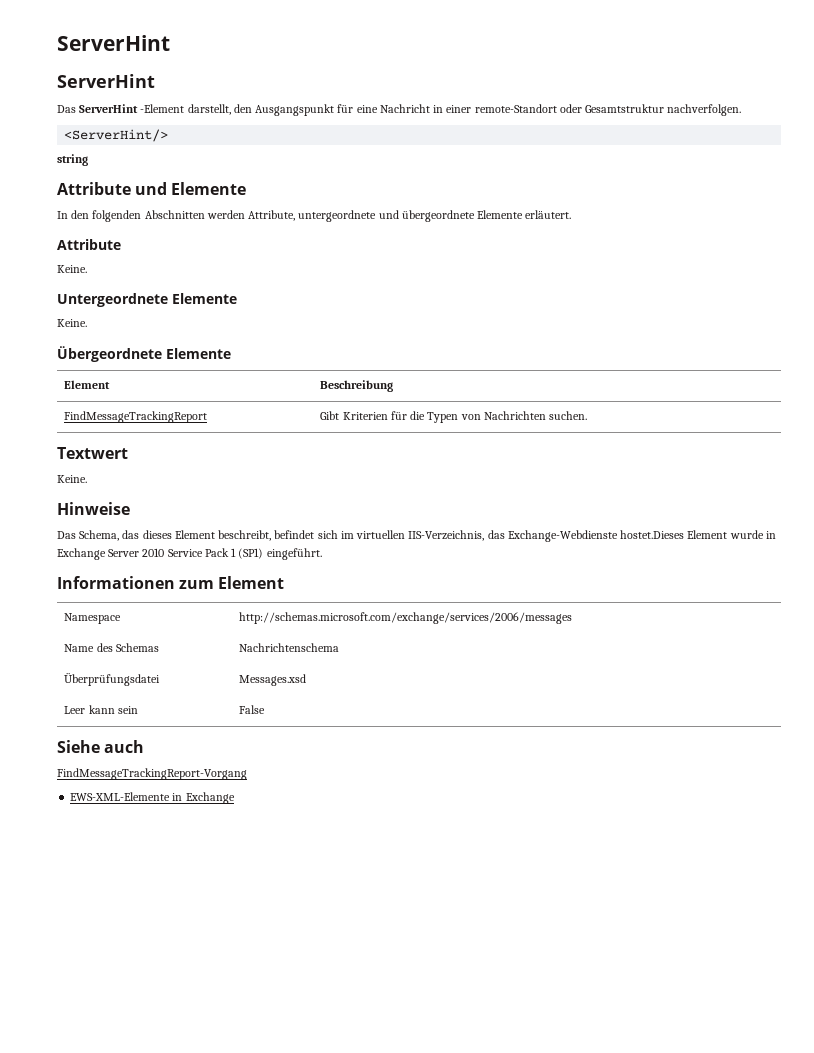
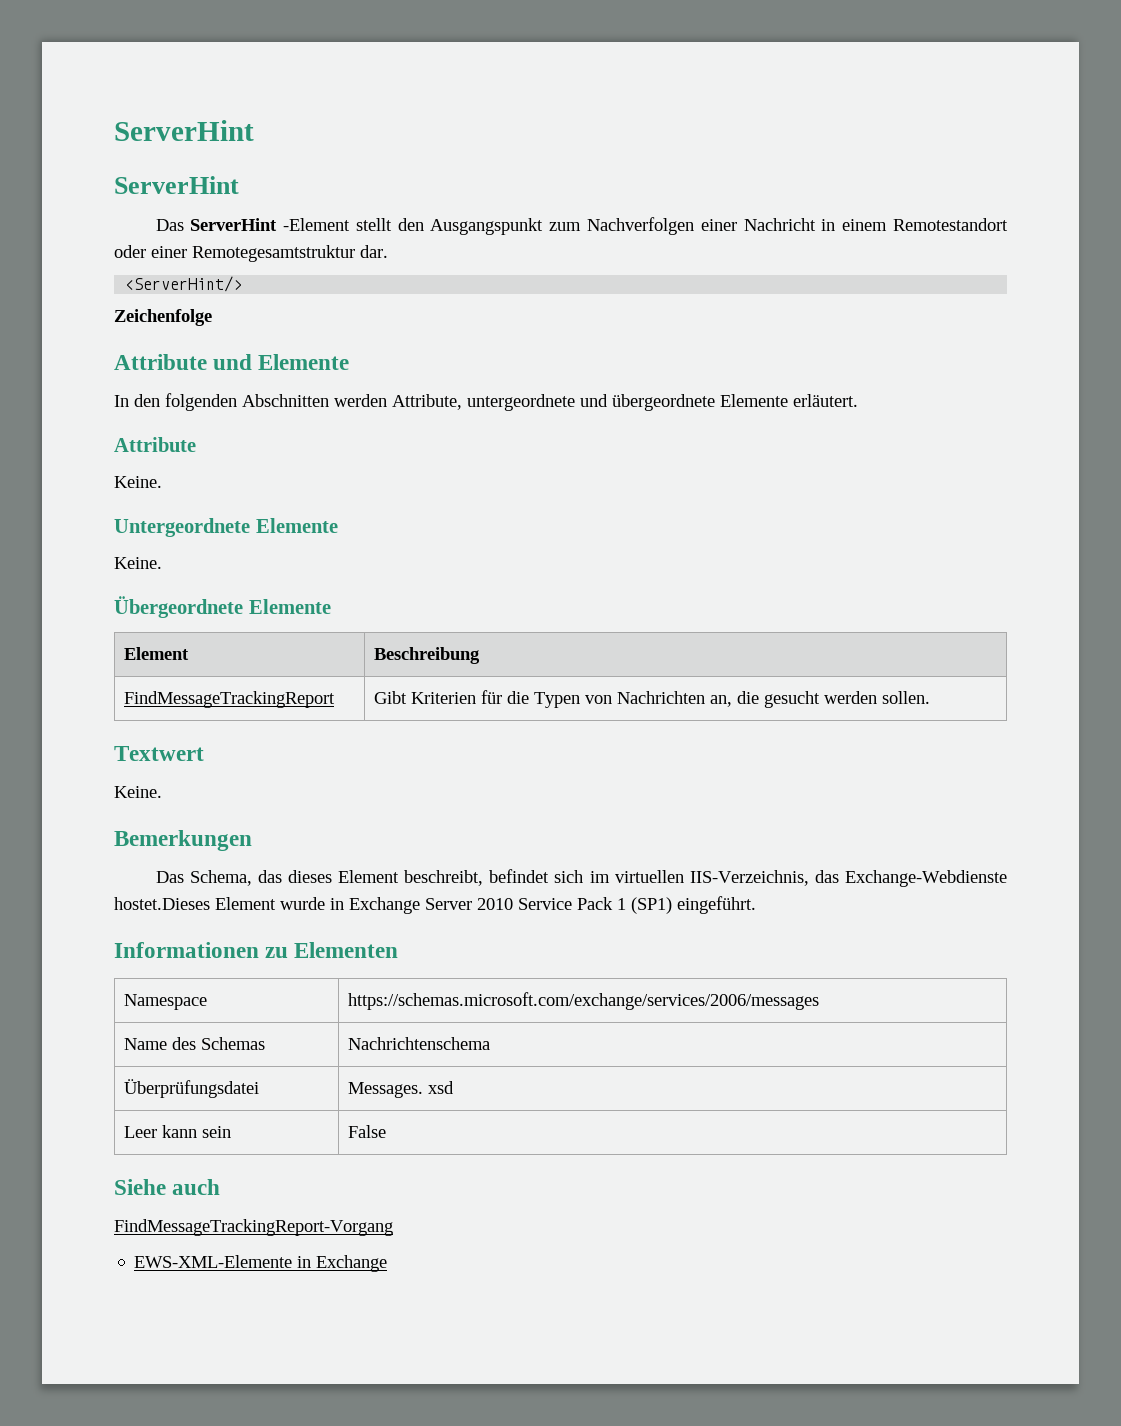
- Das ServerHint -Element darstellt, den Ausgangspunkt für eine Nachricht in einer remote-Standort oder Gesamtstruktur nachverfolgen.
+ Das ServerHint -Element stellt den Ausgangspunkt zum Nachverfolgen einer Nachricht in einem Remotestandort oder einer Remotegesamtstruktur dar.
- string
+ Zeichenfolge
- FindMessageTrackingReport | Gibt Kriterien für die Typen von Nachrichten suchen.
+ FindMessageTrackingReport | Gibt Kriterien für die Typen von Nachrichten an, die gesucht werden sollen.
- Hinweise
+ Bemerkungen
- Informationen zum Element
+ Informationen zu Elementen
- Namespace | http://schemas.microsoft.com/exchange/services/2006/messages
+ Namespace | https://schemas.microsoft.com/exchange/services/2006/messages
- Überprüfungsdatei | Messages.xsd
+ Überprüfungsdatei | Messages. xsd

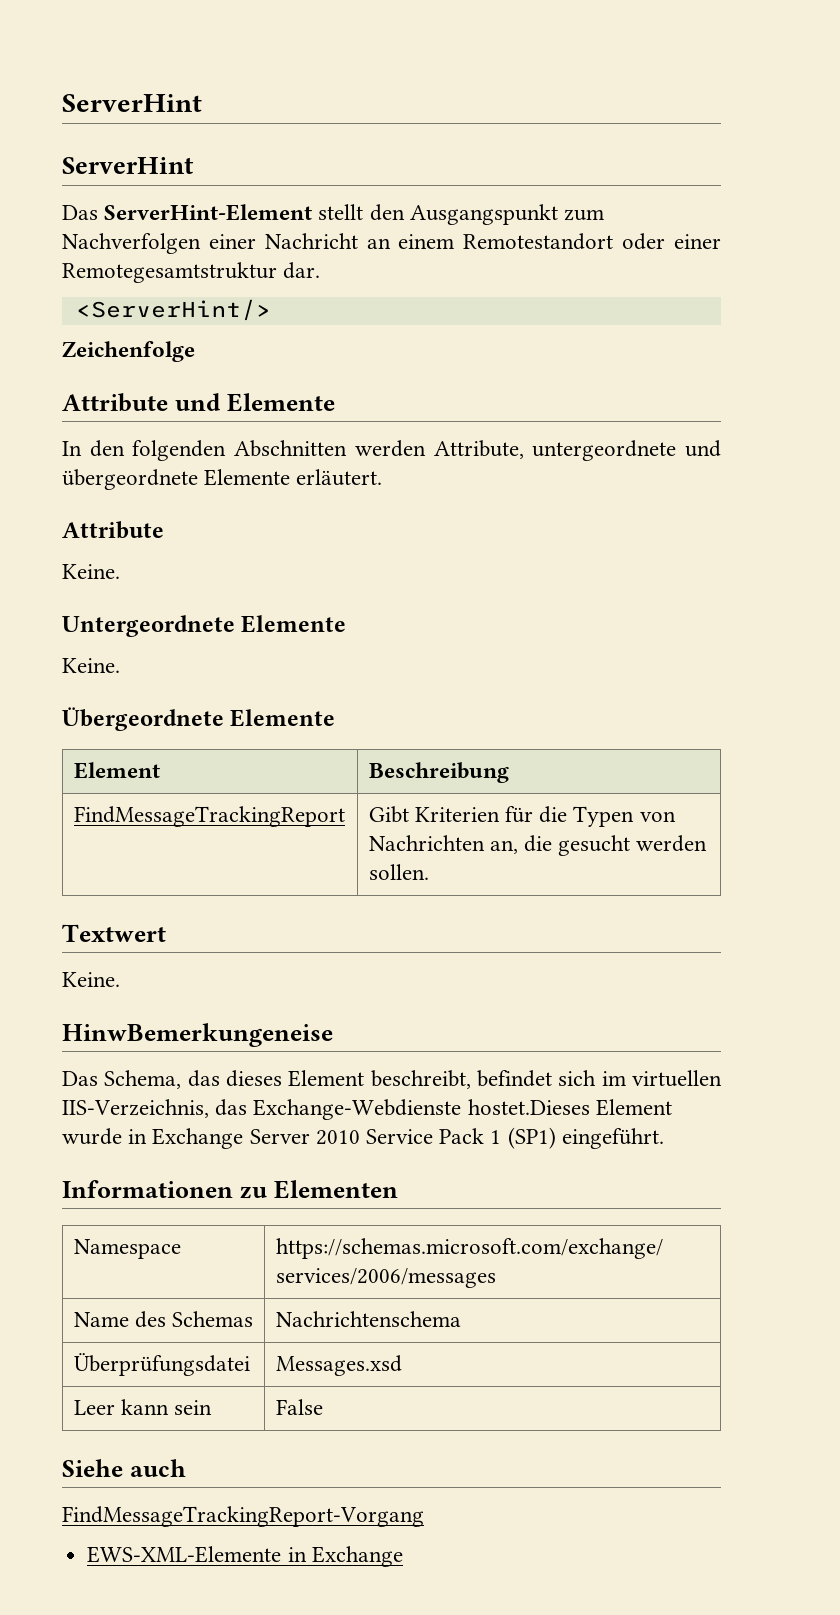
- Das ServerHint -Element stellt den Ausgangspunkt zum Nachverfolgen einer Nachricht in einem Remotestandort oder einer Remotegesamtstruktur dar.
+ Das ServerHint-Element stellt den Ausgangspunkt zum Nachverfolgen einer Nachricht an einem Remotestandort oder einer Remotegesamtstruktur dar.
- Bemerkungen
+ HinwBemerkungeneise
- Überprüfungsdatei | Messages. xsd
+ Überprüfungsdatei | Messages.xsd

